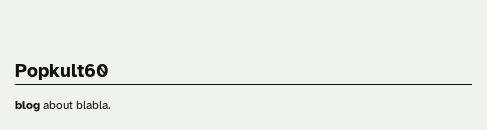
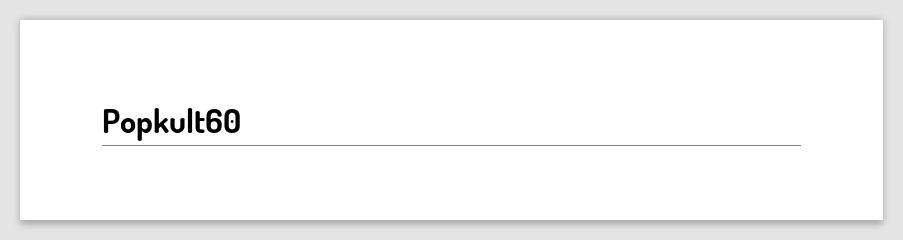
- blog about blabla.

